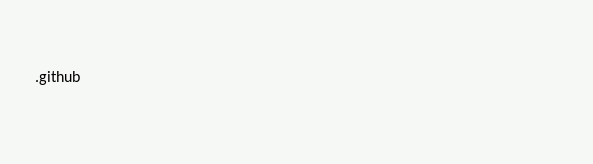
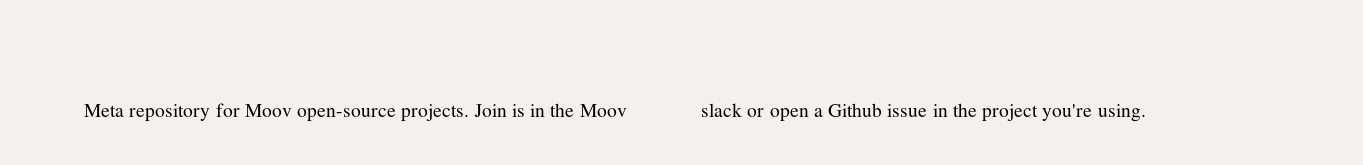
- .github
+ Meta repository for Moov open-source projects. Join is in the Moov slack or open a Github issue in the project you're using.

